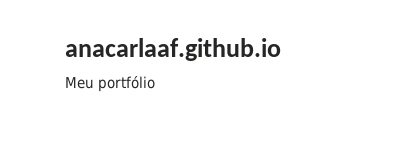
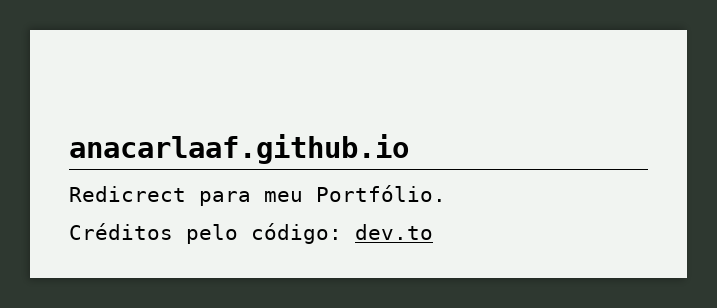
- Meu portfólio
+ Redicrect para meu Portfólio.
+ Créditos pelo código: dev.to

